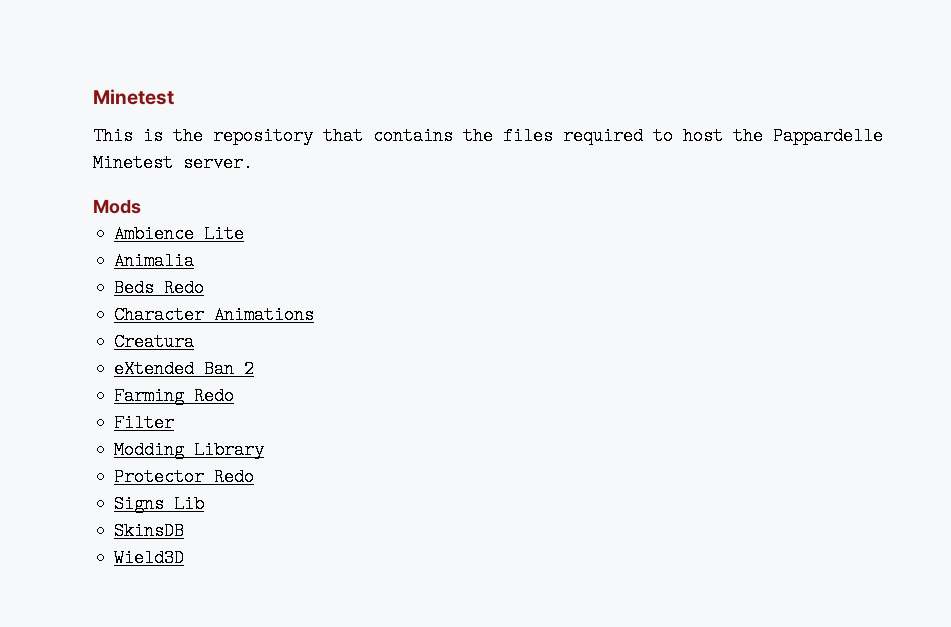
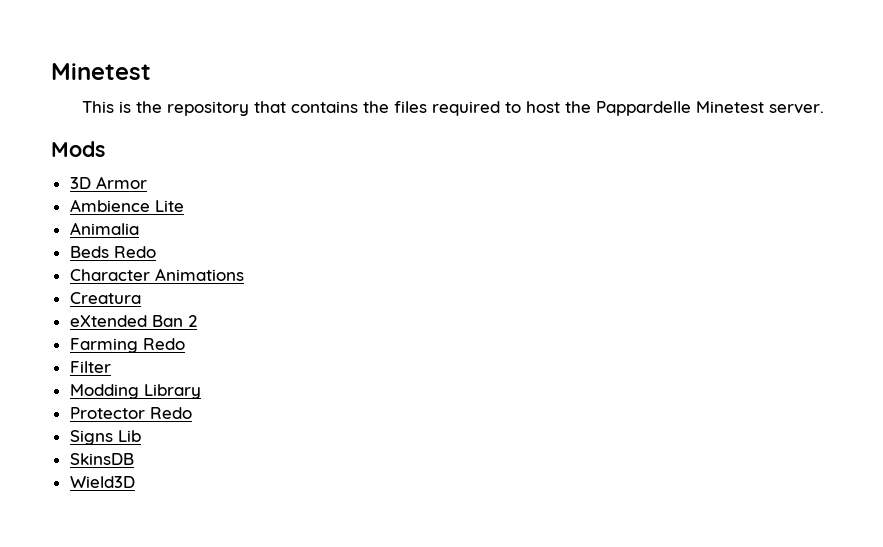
+ 3D Armor

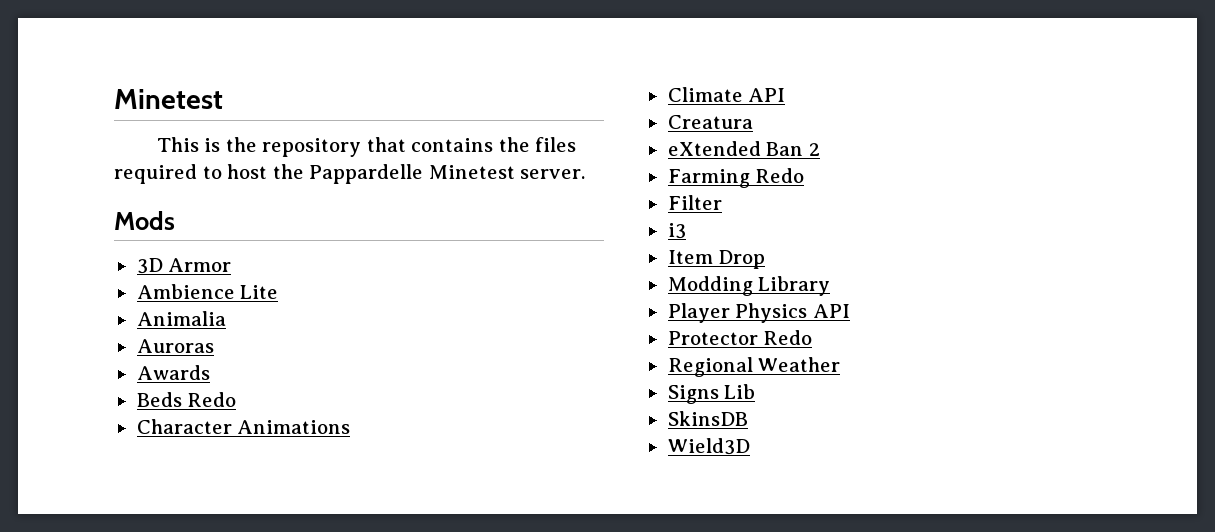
+ Auroras
+ Awards
+ Climate API
+ i3
+ Item Drop
+ Player Physics API
+ Regional Weather

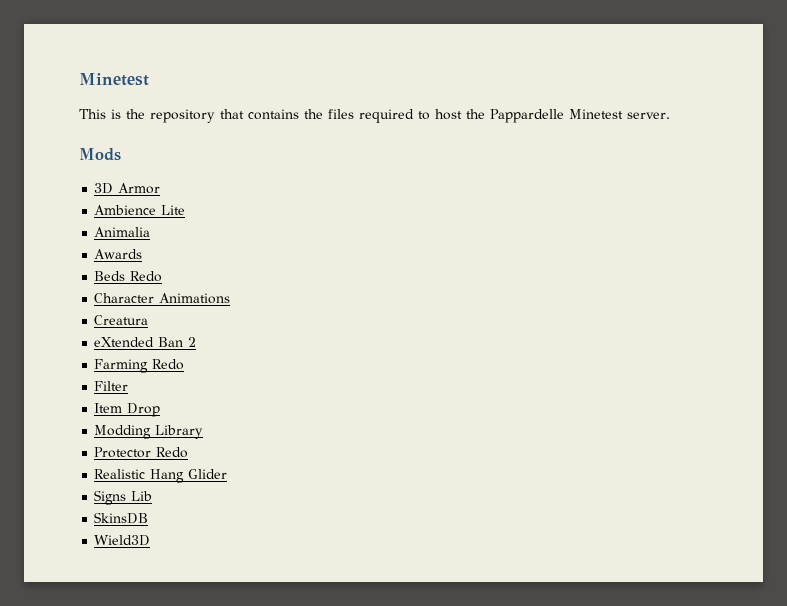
- Auroras
- Climate API
- i3
- Player Physics API
- Regional Weather
+ Realistic Hang Glider

